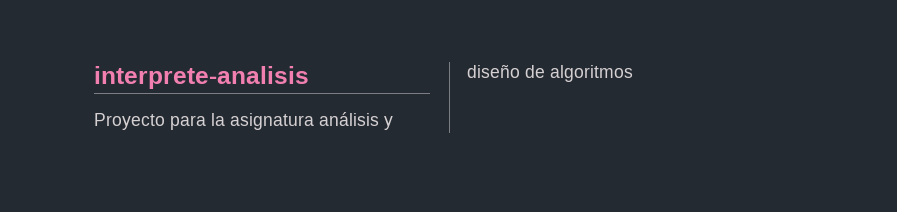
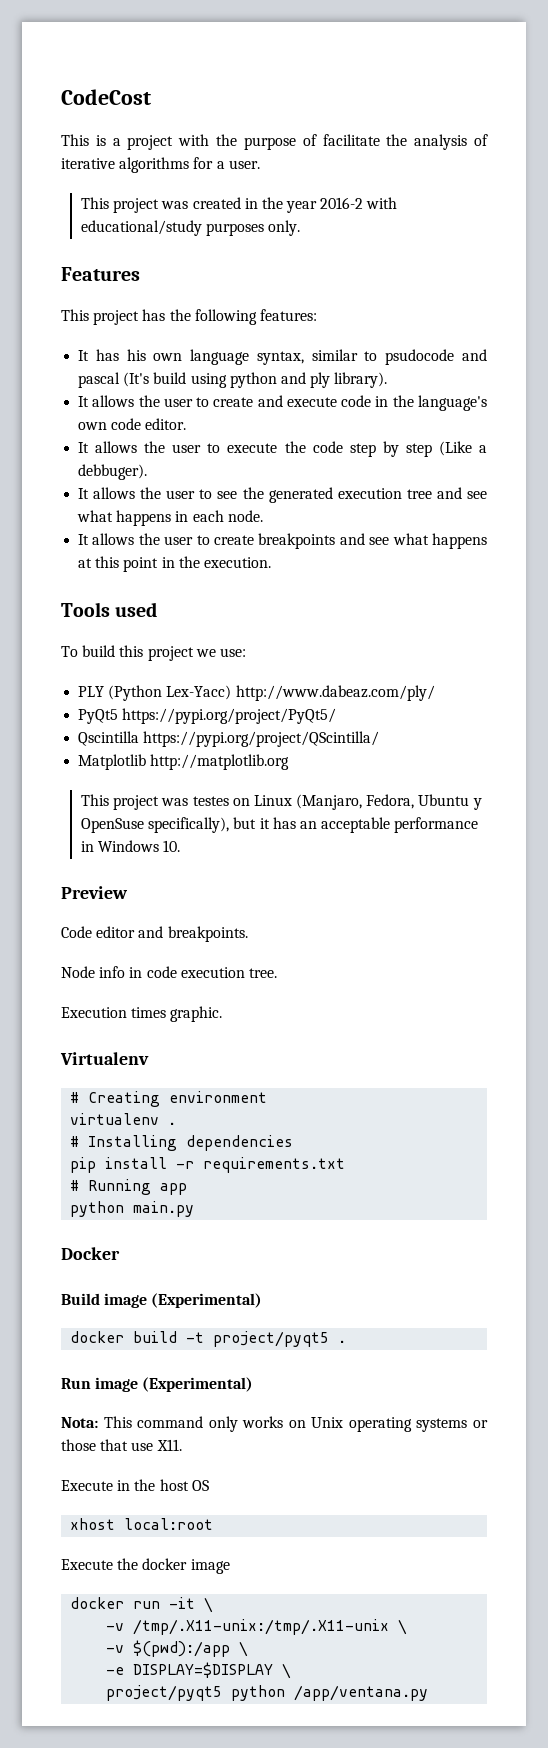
- interprete-analisis
- Proyecto para la asignatura análisis y diseño de algoritmos
+ CodeCost
+ This is a project with the purpose of facilitate the analysis of iterative algorithms for a user.
+ This project was created in the year 2016-2 with educational/study purposes only.
+ Features
+ This project has the following features:
+ It has his own language syntax, similar to psudocode and pascal (It's build using python and ply library).
+ It allows the user to create and execute code in the language's own code editor.
+ It allows the user to execute the code step by step (Like a debbuger).
+ It allows the user to see the generated execution tree and see what happens in each node.
+ It allows the user to create breakpoints and see what happens at this point in the execution.
+ Tools used
+ To build this project we use:
+ PLY (Python Lex-Yacc) http://www.dabeaz.com/ply/
+ PyQt5 https://pypi.org/project/PyQt5/
+ Qscintilla https://pypi.org/project/QScintilla/
+ Matplotlib http://matplotlib.org
+ This project was testes on Linux (Manjaro, Fedora, Ubuntu y OpenSuse specifically), but it has an acceptable performance in Windows 10.
+ Preview
+ Code editor and breakpoints.
+ Node info in code execution tree.
+ Execution times graphic.
+ Virtualenv
+ # Creating environment
+ virtualenv .
+ # Installing dependencies
+ pip install -r requirements.txt
+ # Running app
+ python main.py
+ Docker
+ Build image (Experimental)
+ docker build -t project/pyqt5 .
+ Run image (Experimental)
+ Nota: This command only works on Unix operating systems or those that use X11.
+ Execute in the host OS
+ xhost local:root
+ Execute the docker image
+ docker run -it \
+ -v /tmp/.X11-unix:/tmp/.X11-unix \
+ -v $(pwd):/app \
+ -e DISPLAY=$DISPLAY \
+ project/pyqt5 python /app/ventana.py

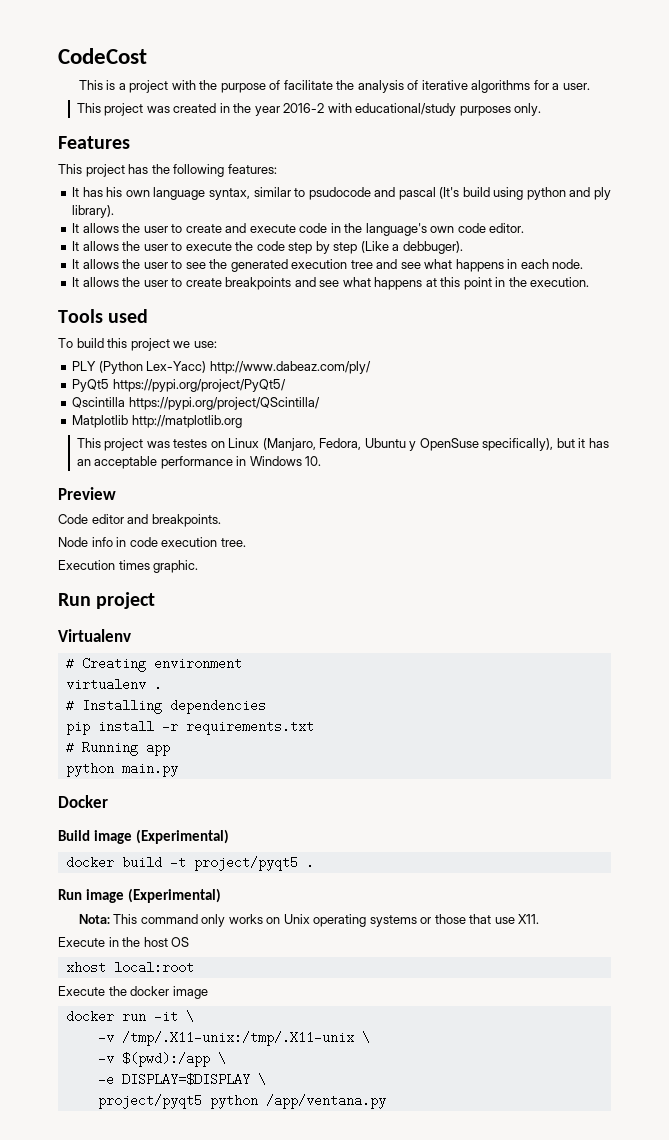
+ Run project

